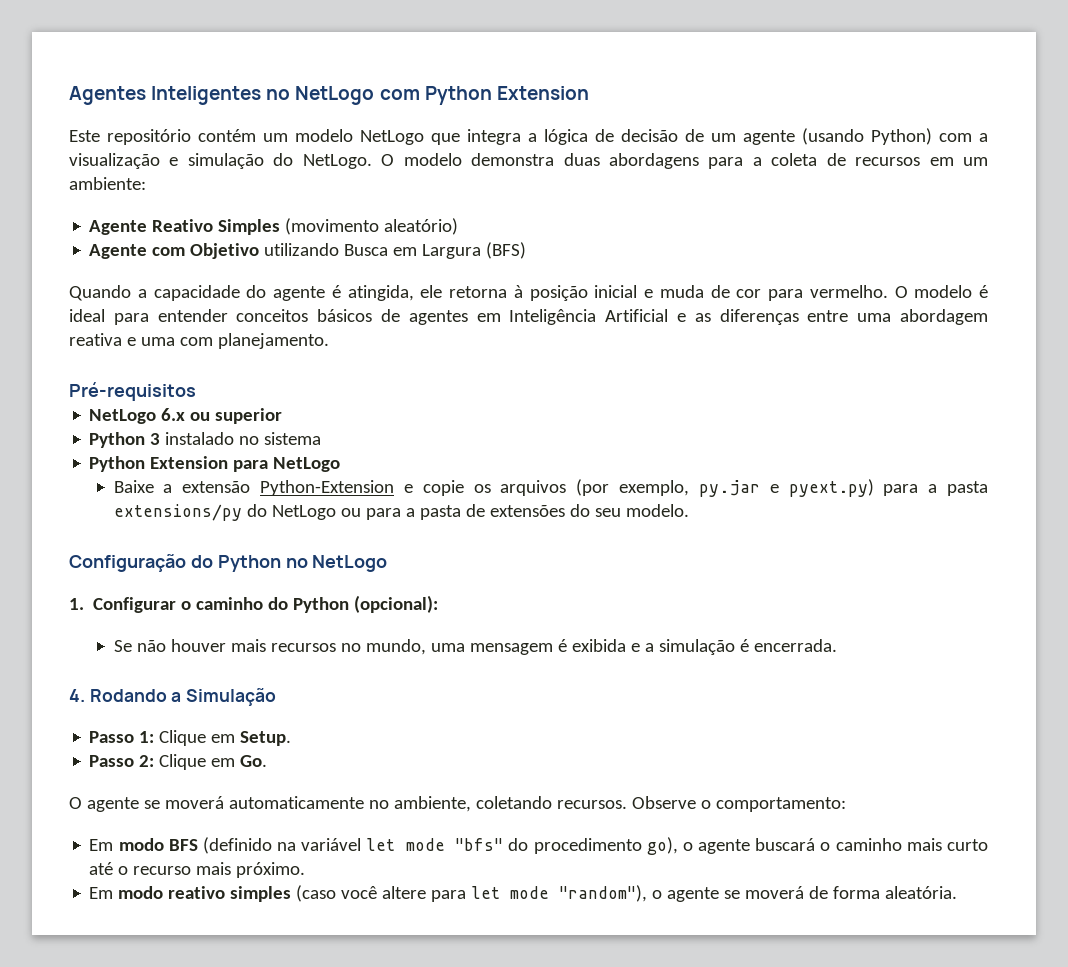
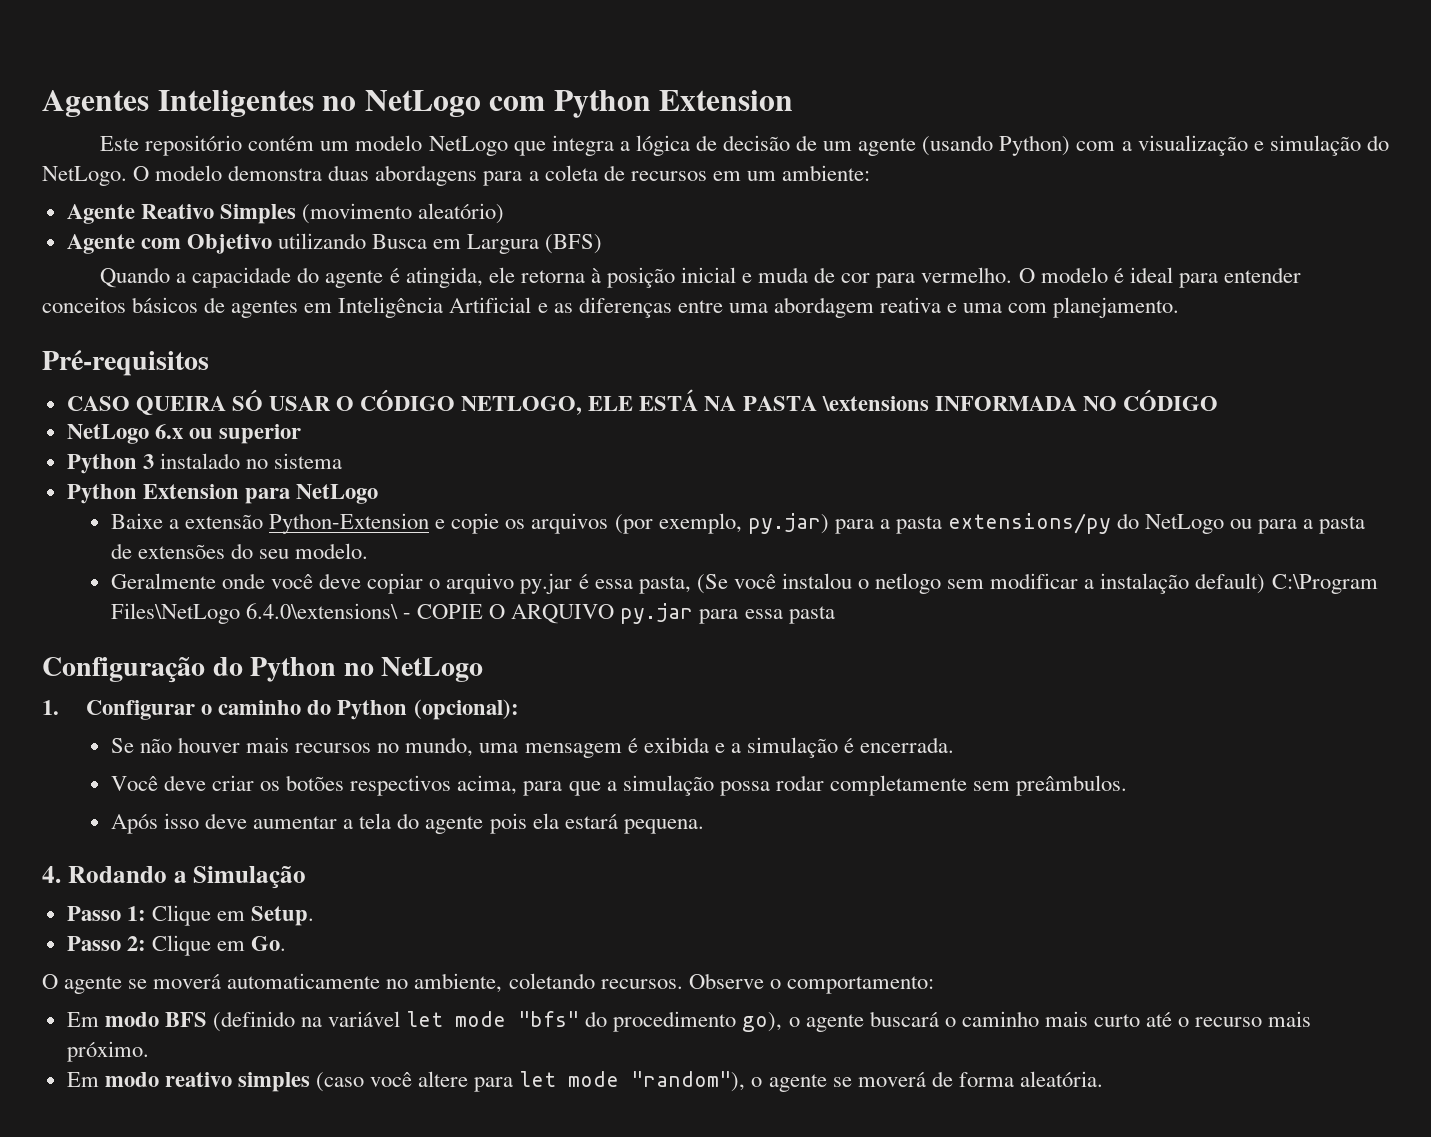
+ CASO QUEIRA SÓ USAR O CÓDIGO NETLOGO, ELE ESTÁ NA PASTA \extensions INFORMADA NO CÓDIGO
- Baixe a extensão Python-Extension e copie os arquivos (por exemplo, py.jar e pyext.py) para a pasta extensions/py do NetLogo ou para a pasta de extensões do seu modelo.
+ Baixe a extensão Python-Extension e copie os arquivos (por exemplo, py.jar) para a pasta extensions/py do NetLogo ou para a pasta de extensões do seu modelo.
+ Geralmente onde você deve copiar o arquivo py.jar é essa pasta, (Se você instalou o netlogo sem modificar a instalação default) C:\Program Files\NetLogo 6.4.0\extensions\ - COPIE O ARQUIVO py.jar para essa pasta
+ Você deve criar os botões respectivos acima, para que a simulação possa rodar completamente sem preâmbulos.
+ Após isso deve aumentar a tela do agente pois ela estará pequena.

